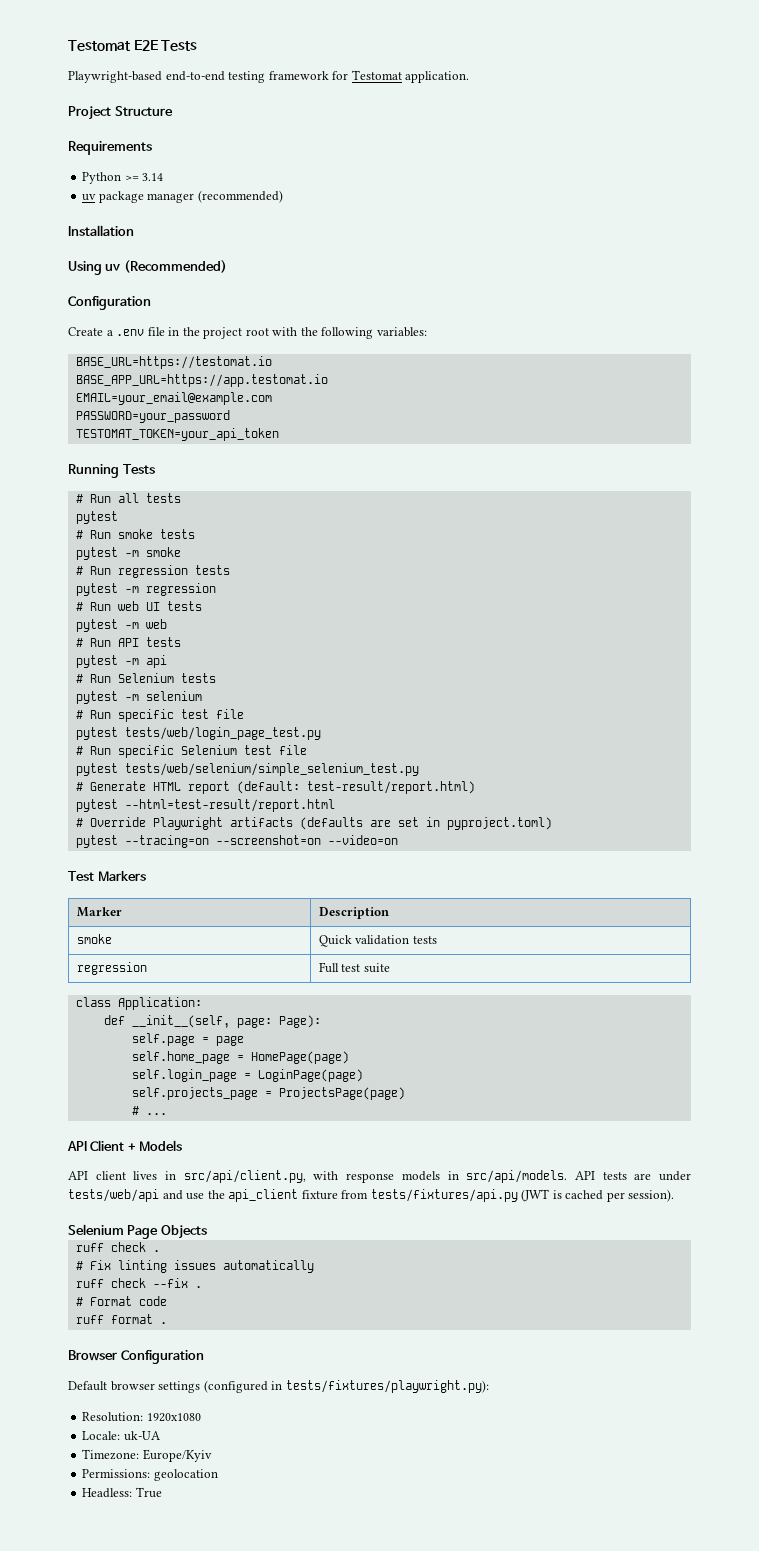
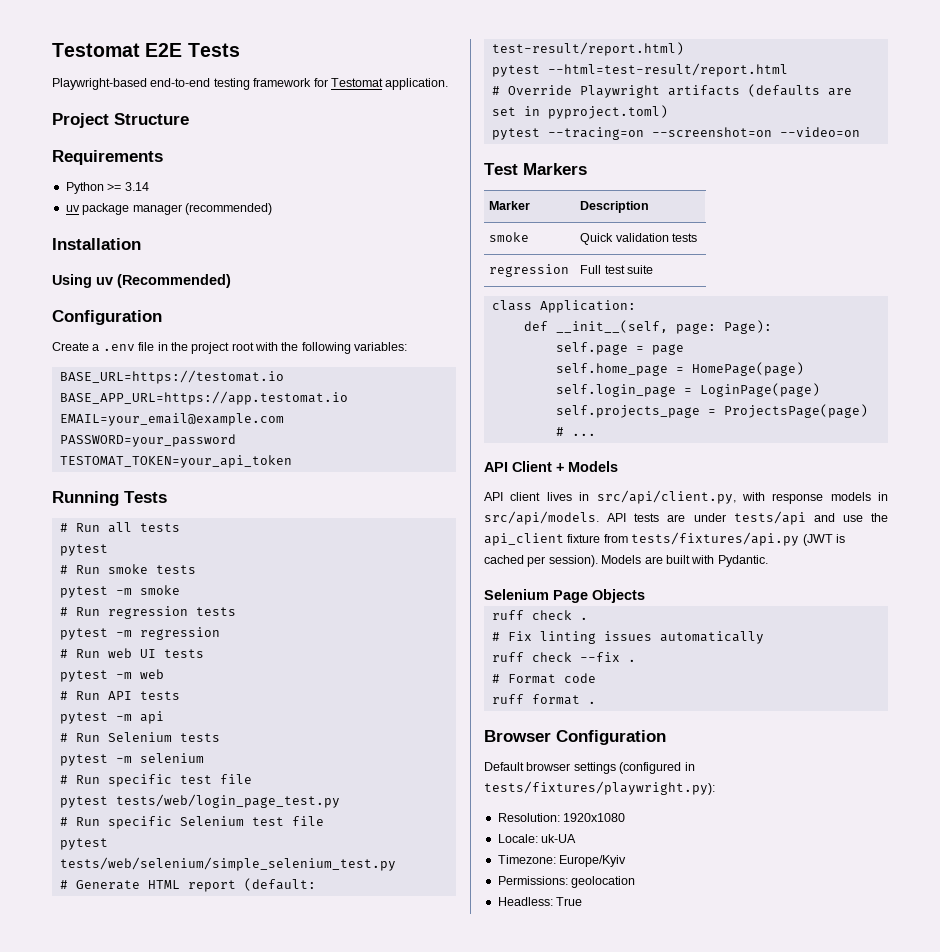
- API tests are under tests/web/api and use the api_client fixture from tests/fixtures/api.py (JWT is cached per session).
+ API tests are under tests/api and use the api_client fixture from tests/fixtures/api.py (JWT is cached per session). Models are built with Pydantic.

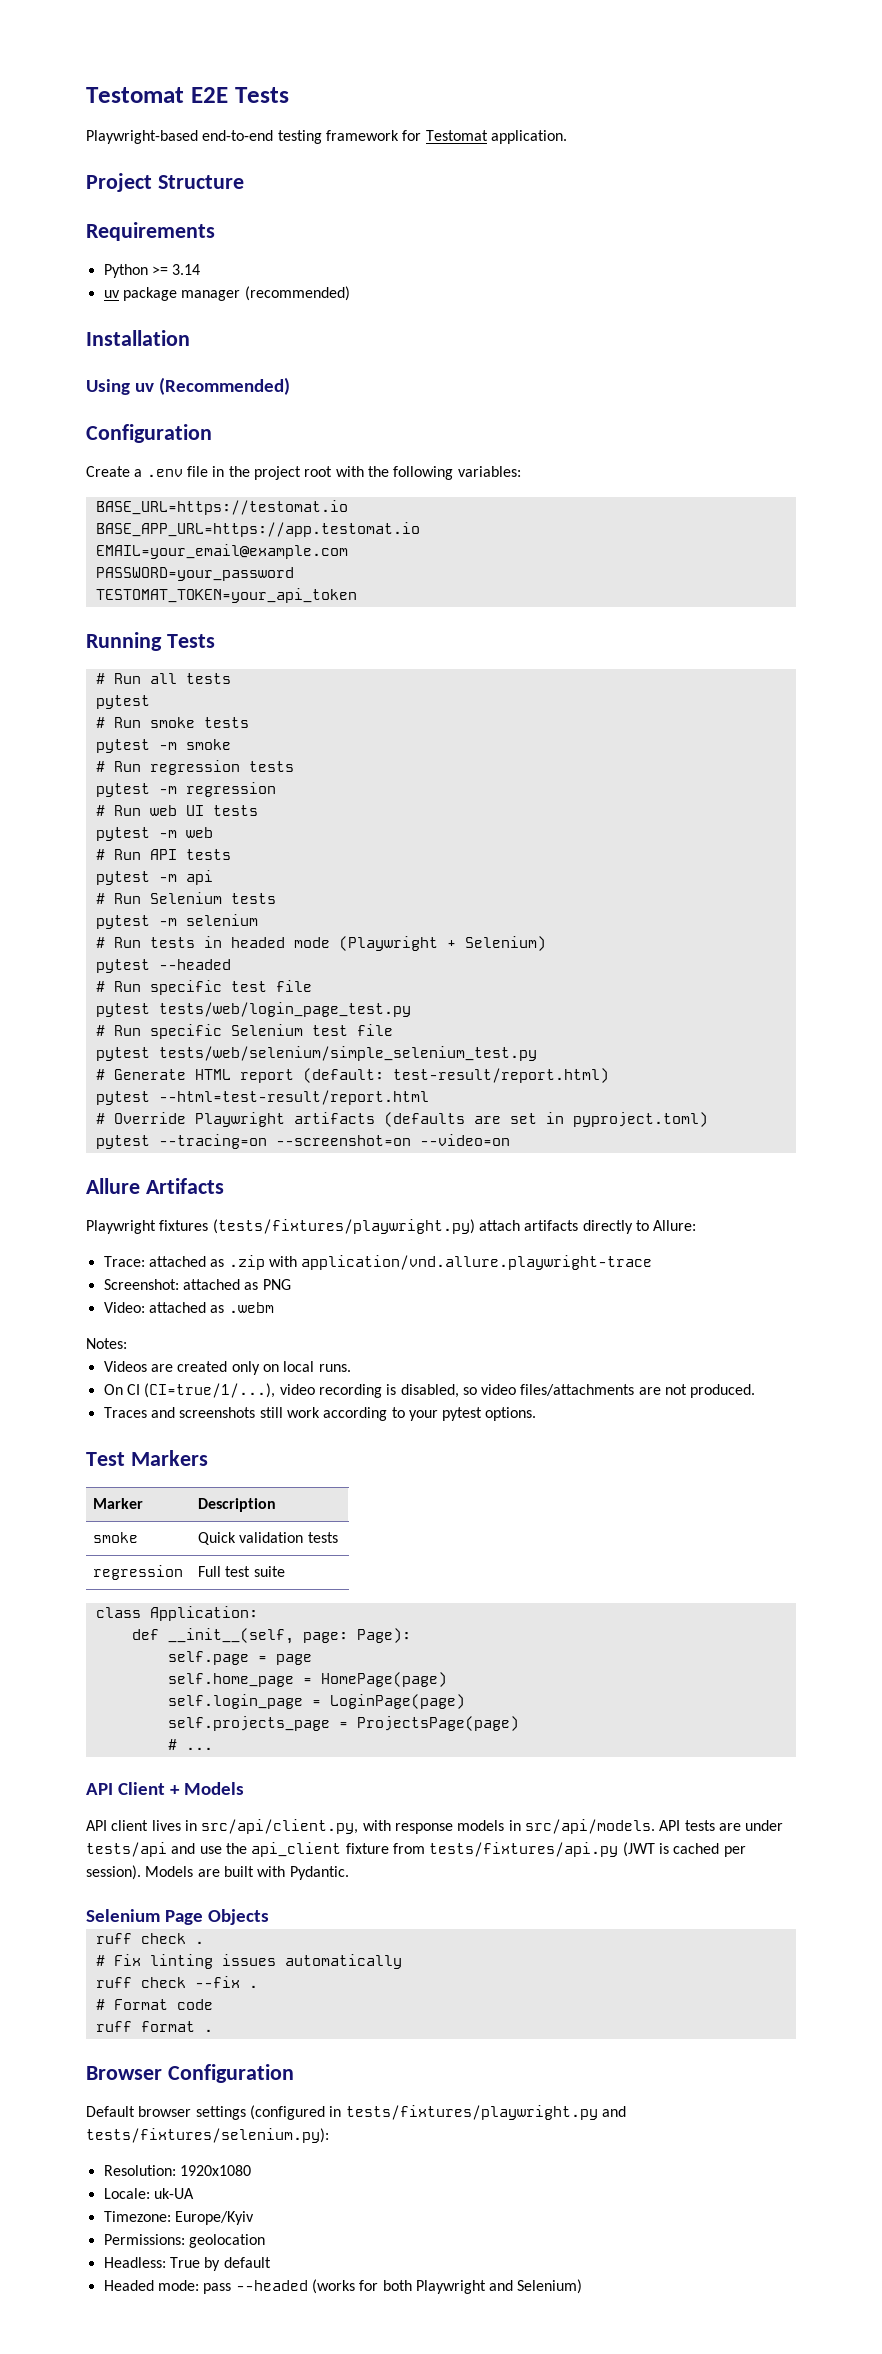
+ # Run tests in headed mode (Playwright + Selenium)
+ pytest --headed
+ Allure Artifacts
+ Playwright fixtures (tests/fixtures/playwright.py) attach artifacts directly to Allure:
+ Trace: attached as .zip with application/vnd.allure.playwright-trace
+ Screenshot: attached as PNG
+ Video: attached as .webm
+ Notes:
+ Videos are created only on local runs.
+ On CI (CI=true/1/...), video recording is disabled, so video files/attachments are not produced.
+ Traces and screenshots still work according to your pytest options.
- Default browser settings (configured in tests/fixtures/playwright.py):
+ Default browser settings (configured in tests/fixtures/playwright.py and tests/fixtures/selenium.py):
- Headless: True
+ Headless: True by default
+ Headed mode: pass --headed (works for both Playwright and Selenium)

